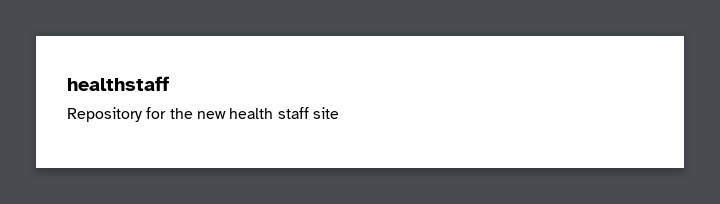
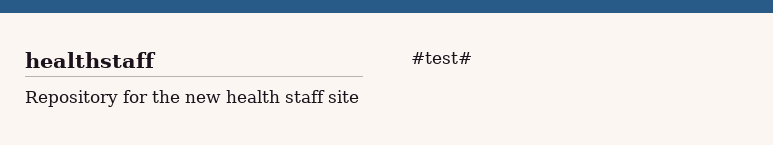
- Repository for the new health staff site
+ Repository for the new health staff site #test#

